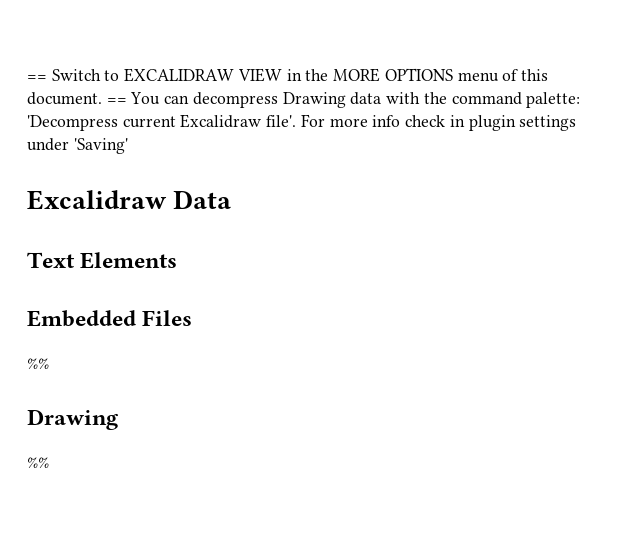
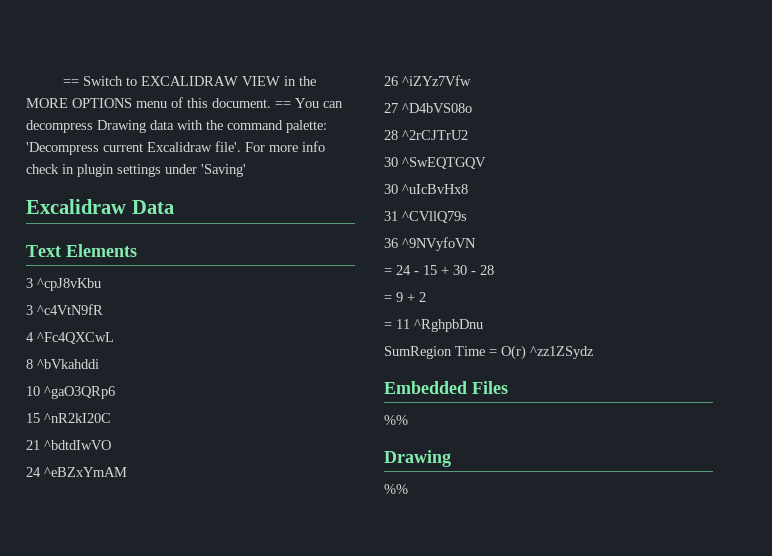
+ 3 ^cpJ8vKbu
+ 3 ^c4VtN9fR
+ 4 ^Fc4QXCwL
+ 8 ^bVkahddi
+ 10 ^gaO3QRp6
+ 15 ^nR2kI20C
+ 21 ^bdtdIwVO
+ 24 ^eBZxYmAM
+ 26 ^iZYz7Vfw
+ 27 ^D4bVS08o
+ 28 ^2rCJTrU2
+ 30 ^SwEQTGQV
+ 30 ^uIcBvHx8
+ 31 ^CVllQ79s
+ 36 ^9NVyfoVN
+ = 24 - 15 + 30 - 28
+ = 9 + 2
+ = 11 ^RghpbDnu
+ SumRegion Time = O(r) ^zz1ZSydz

